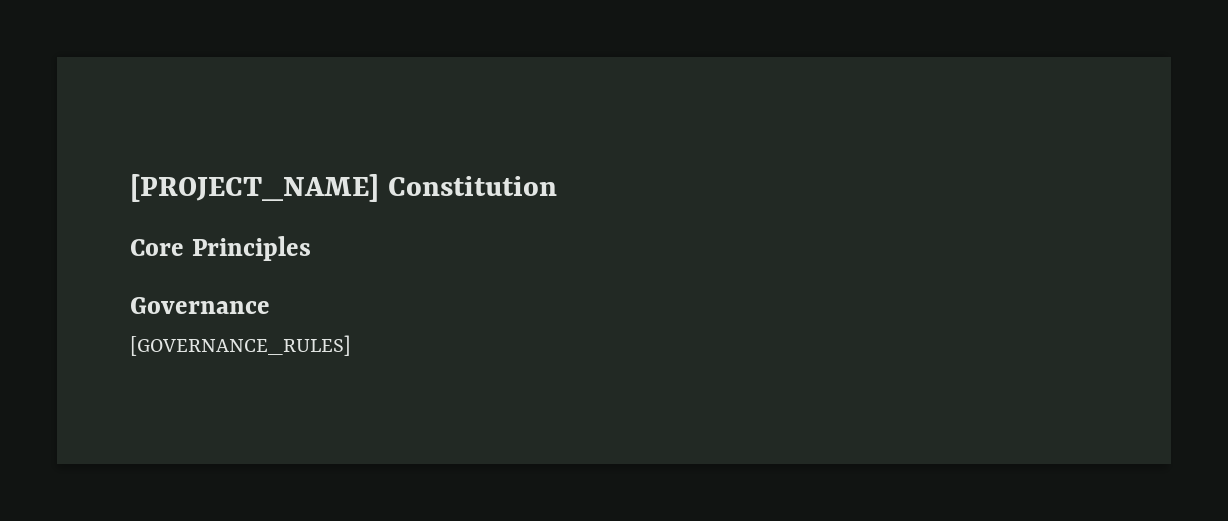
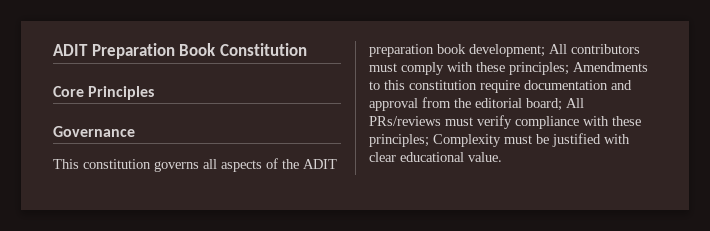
- [PROJECT_NAME] Constitution
+ ADIT Preparation Book Constitution
- [GOVERNANCE_RULES]
+ This constitution governs all aspects of the ADIT preparation book development; All contributors must comply with these principles; Amendments to this constitution require documentation and approval from the editorial board; All PRs/reviews must verify compliance with these principles; Complexity must be justified with clear educational value.

